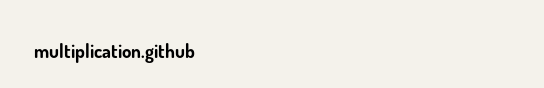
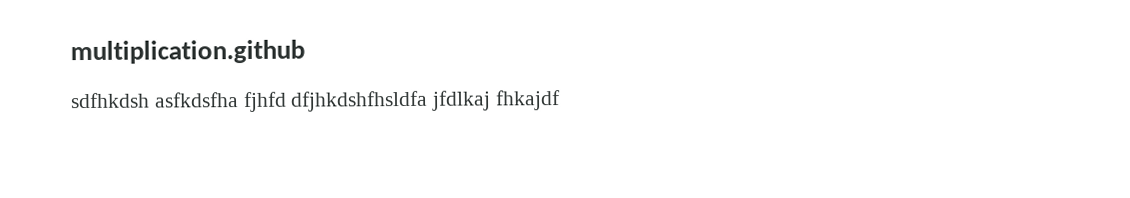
+ sdfhkdsh asfkdsfha fjhfd dfjhkdshfhsldfa jfdlkaj fhkajdf

